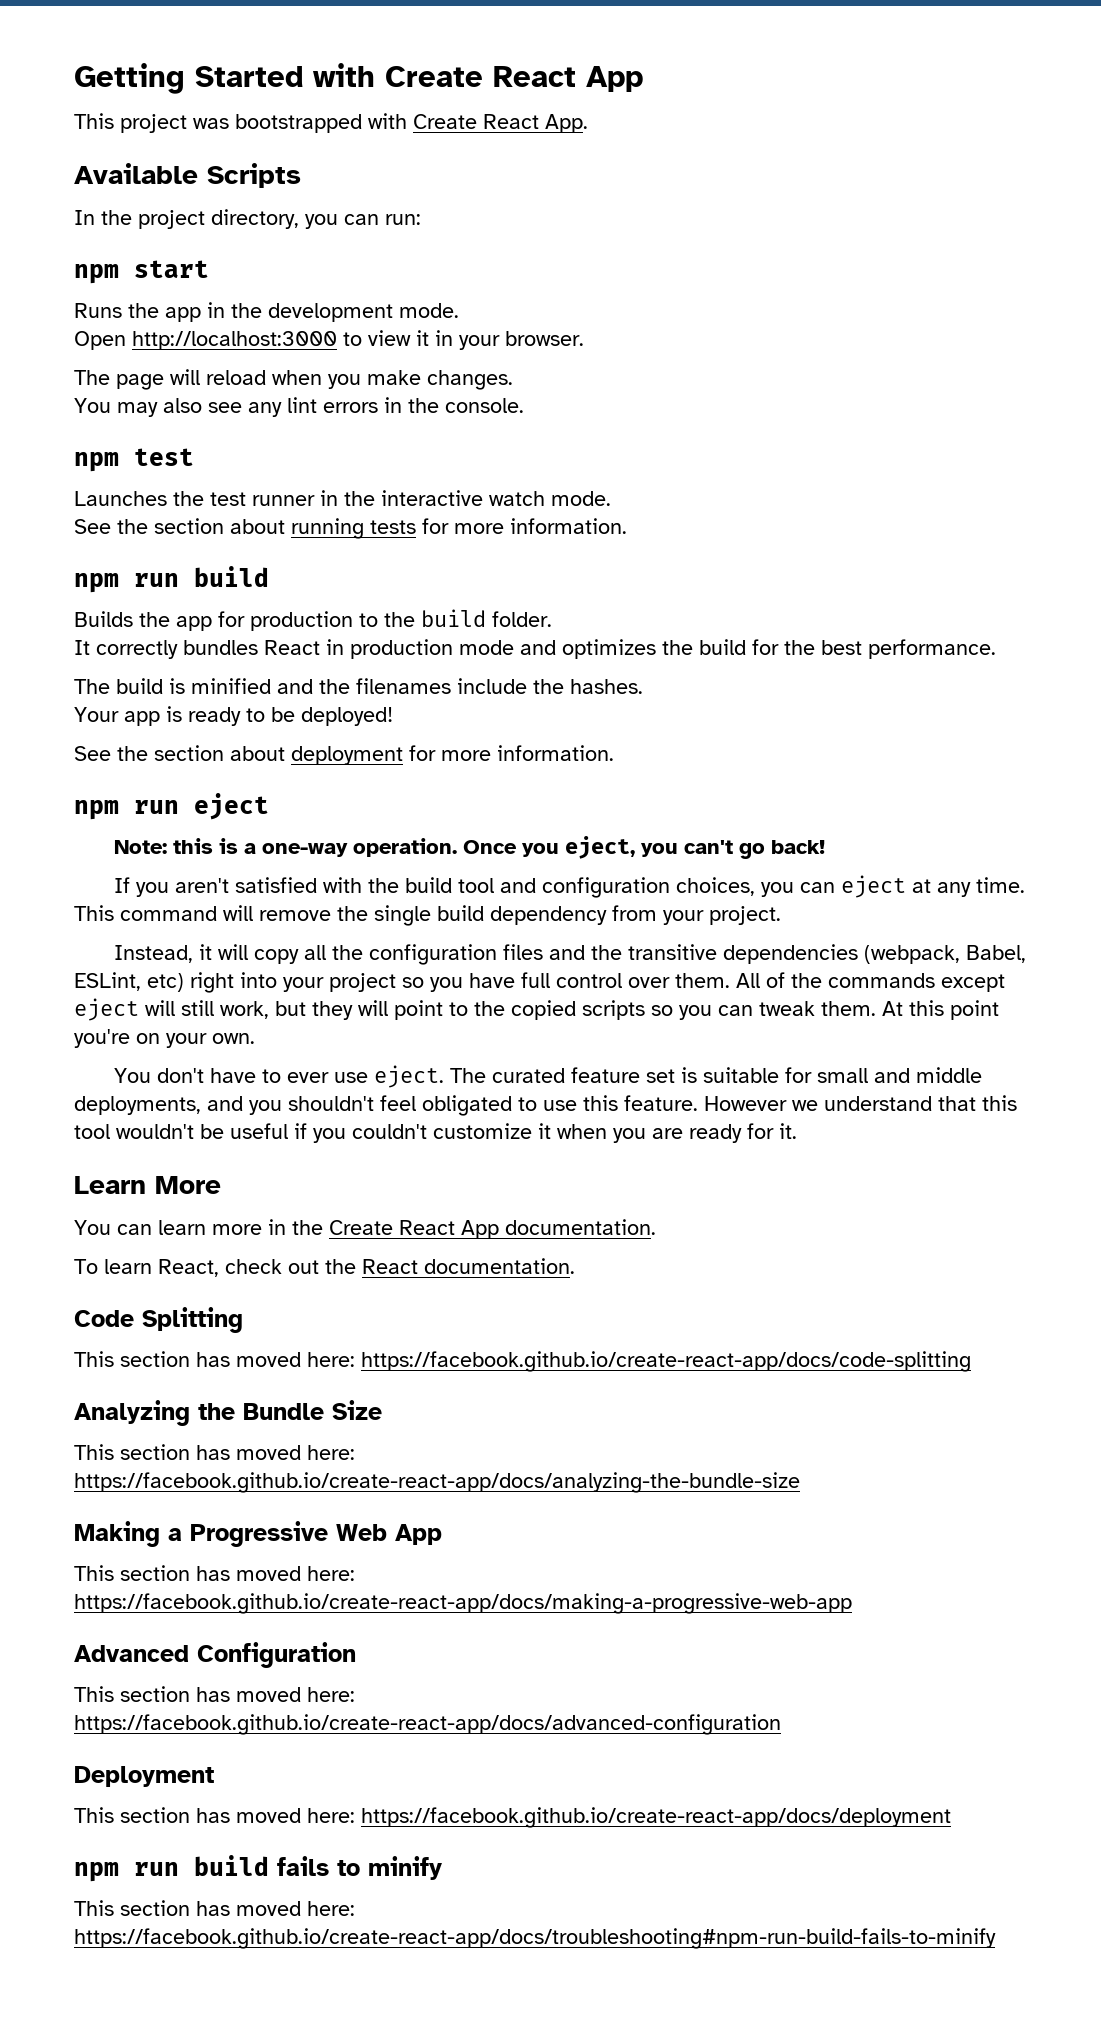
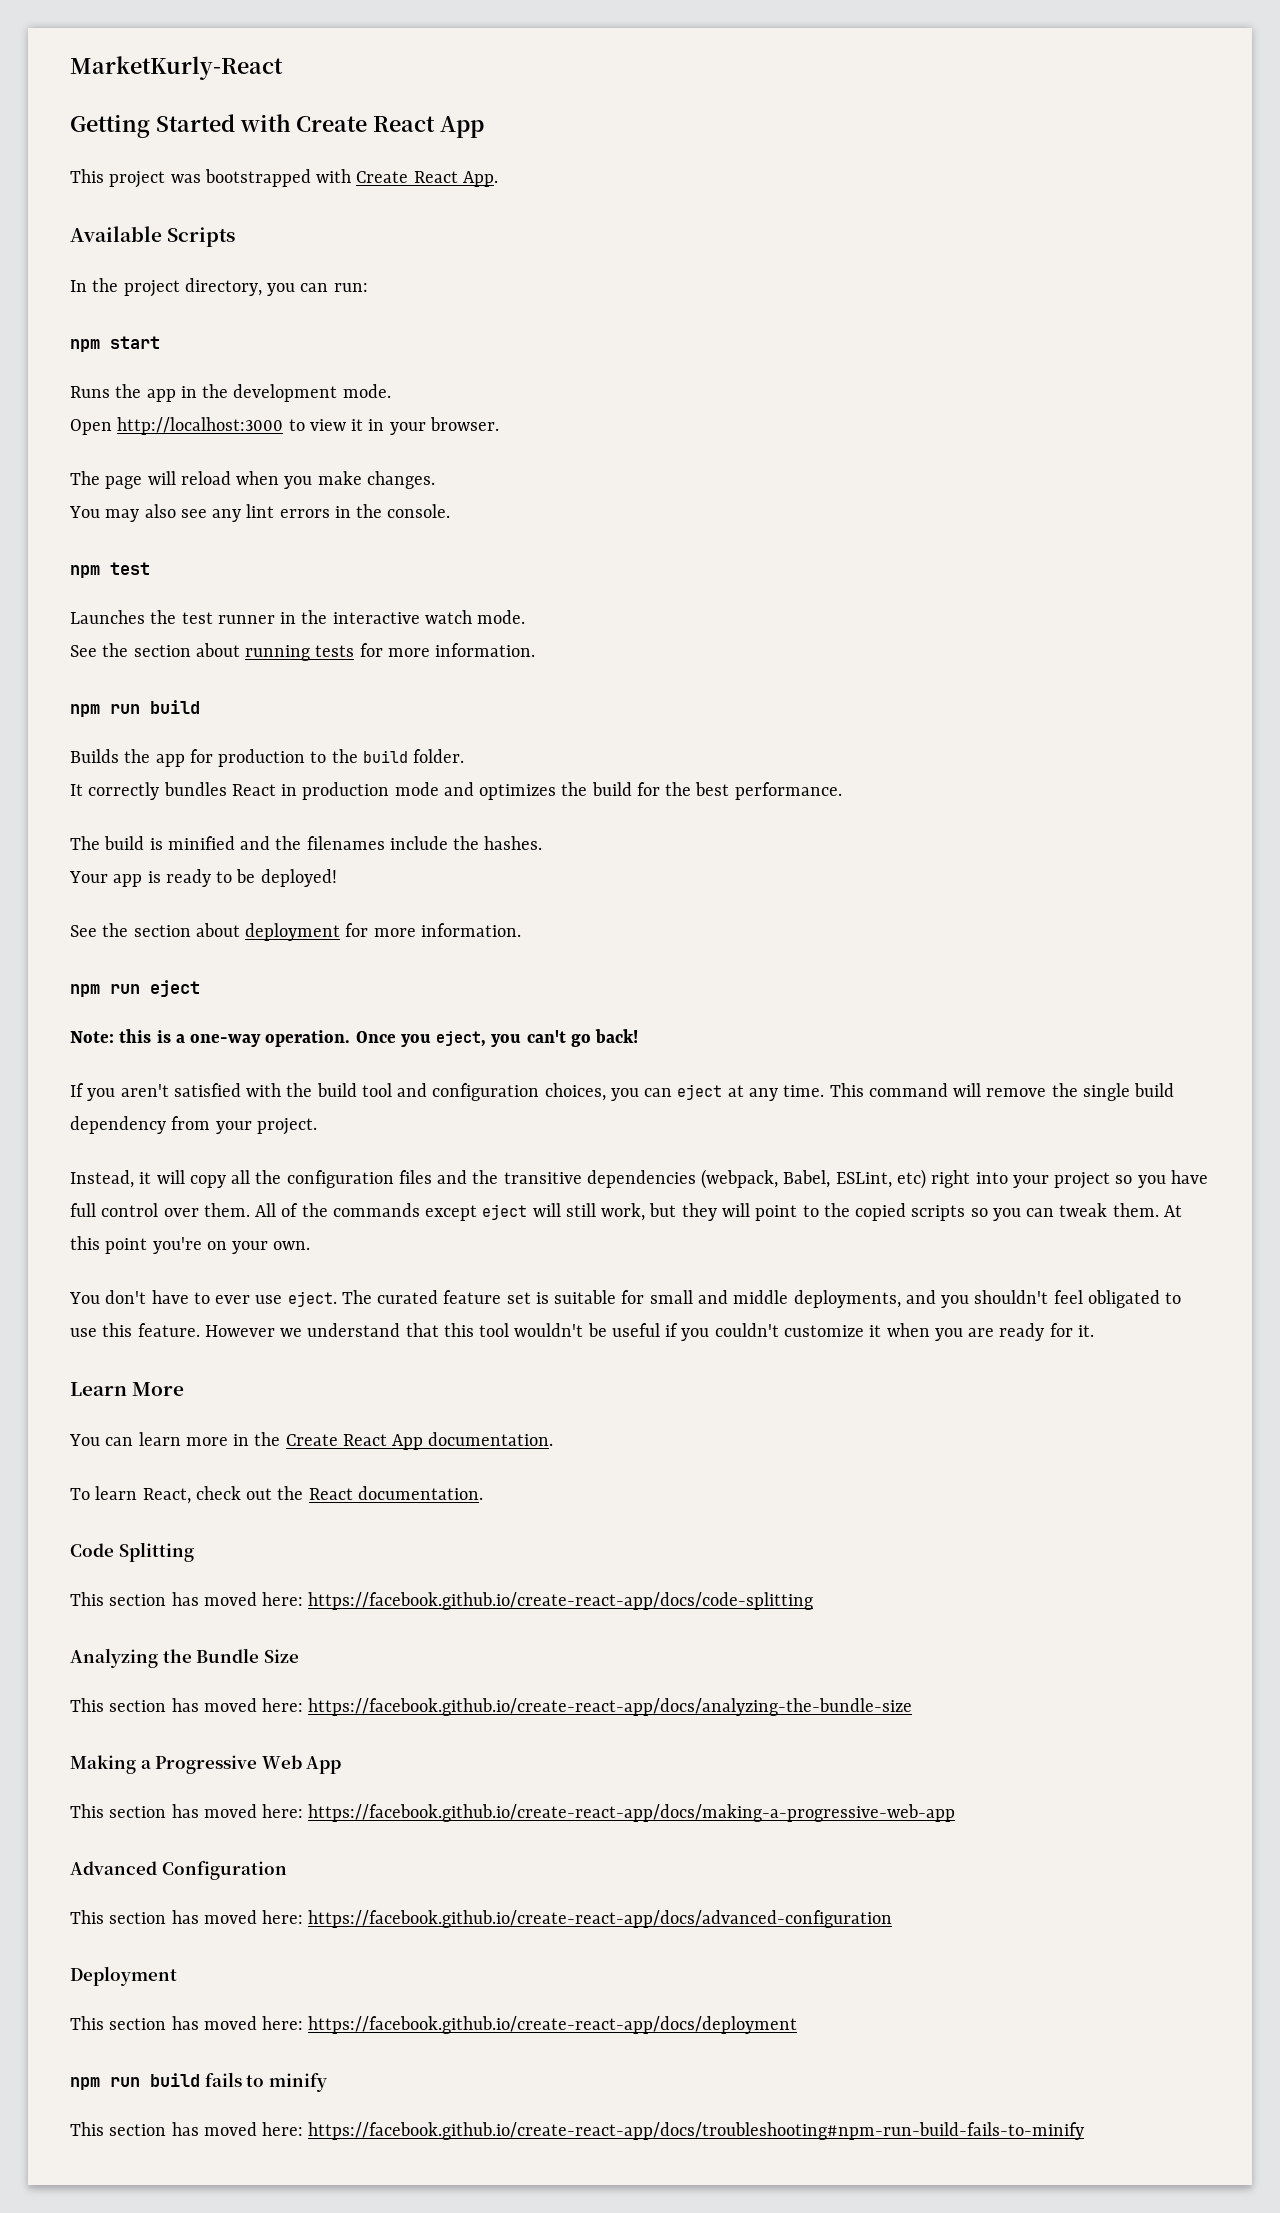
+ MarketKurly-React

